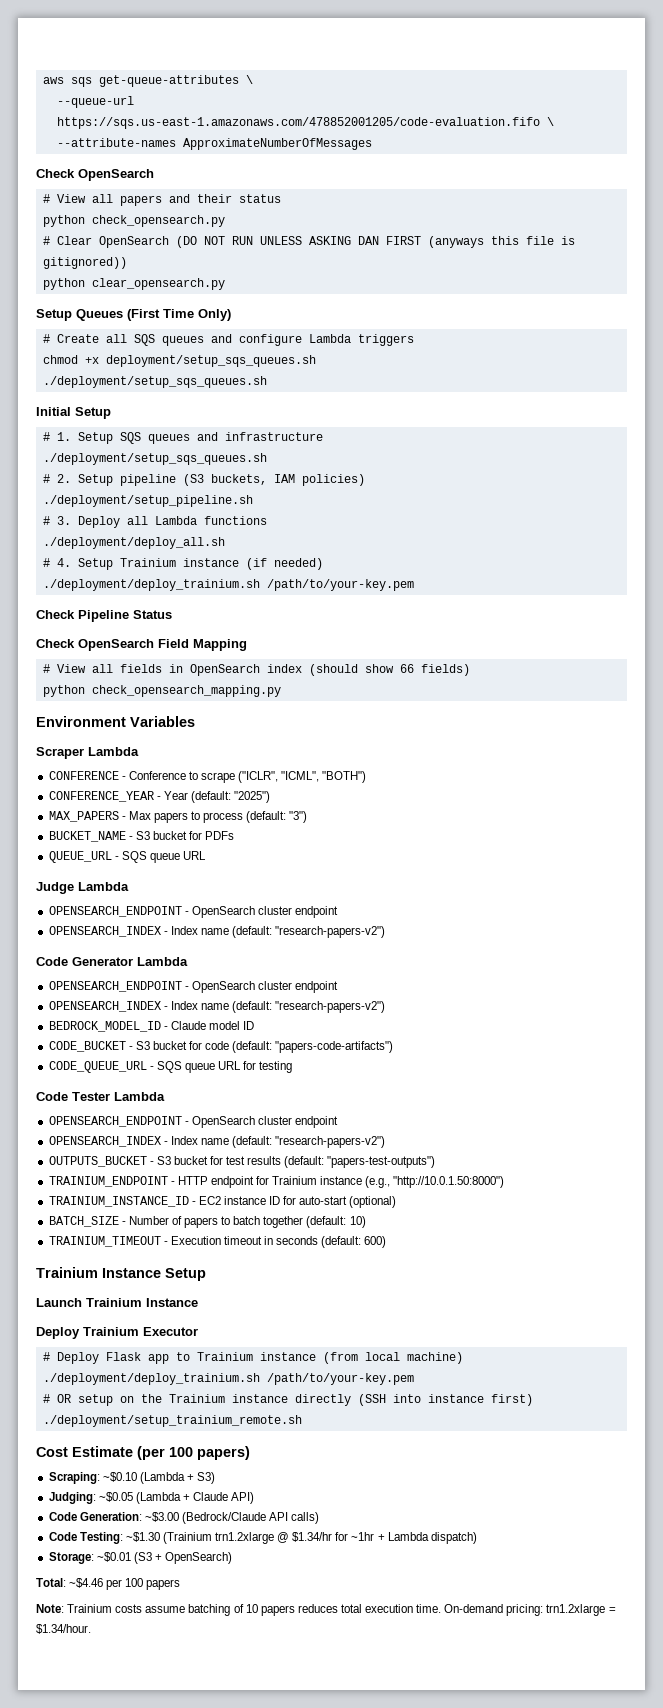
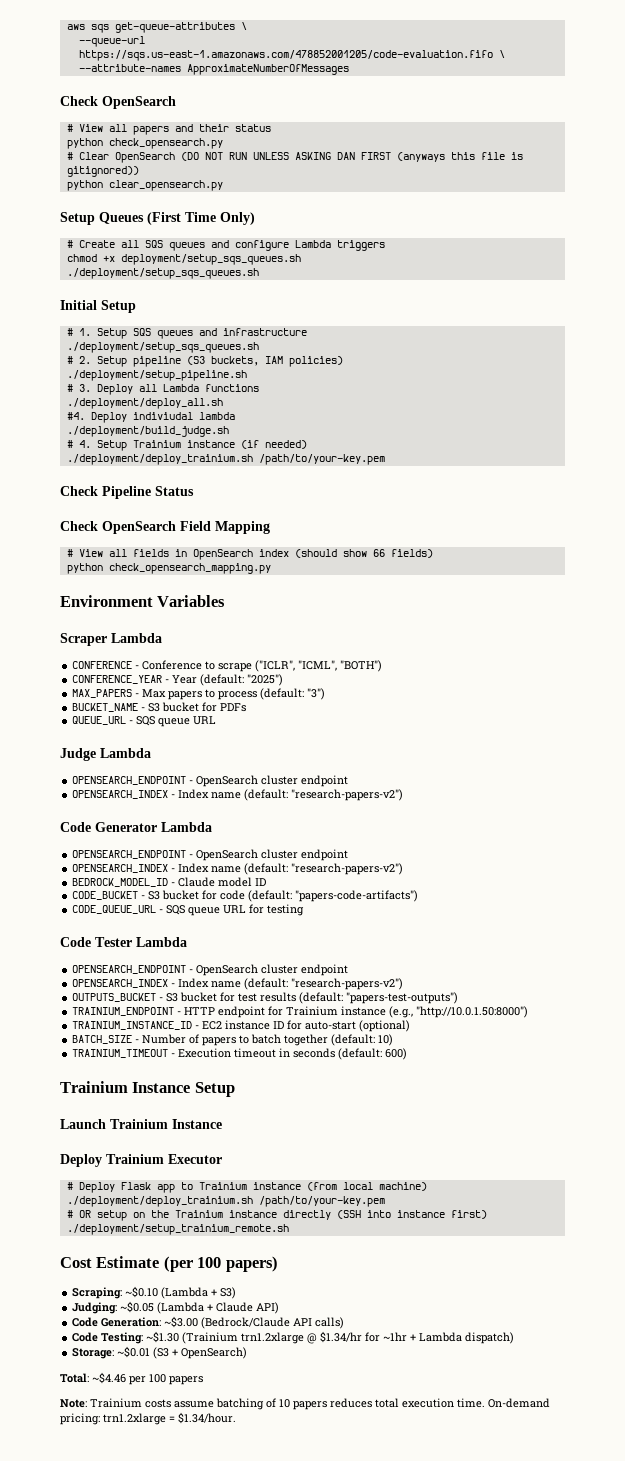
+ #4. Deploy indiviudal lambda
+ ./deployment/build_judge.sh

